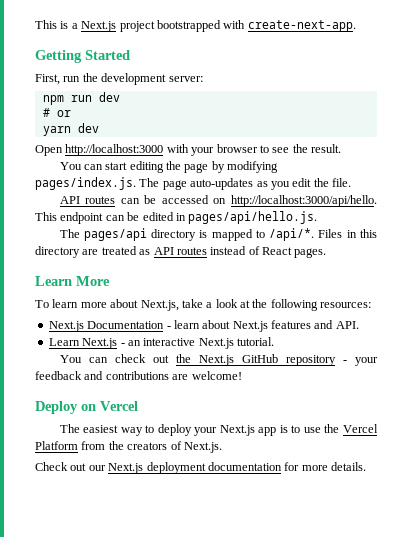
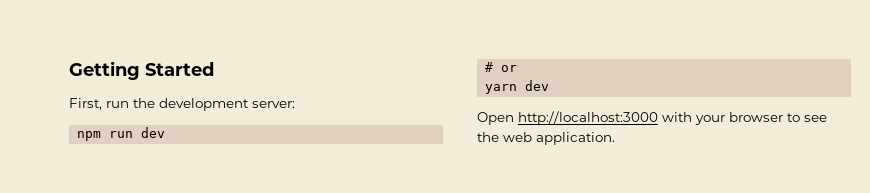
- This is a Next.js project bootstrapped with create-next-app.
- Open http://localhost:3000 with your browser to see the result.
- You can start editing the page by modifying pages/index.js. The page auto-updates as you edit the file.
- API routes can be accessed on http://localhost:3000/api/hello. This endpoint can be edited in pages/api/hello.js.
- The pages/api directory is mapped to /api/*. Files in this directory are treated as API routes instead of React pages.
- Learn More
- To learn more about Next.js, take a look at the following resources:
- Next.js Documentation - learn about Next.js features and API.
- Learn Next.js - an interactive Next.js tutorial.
- You can check out the Next.js GitHub repository - your feedback and contributions are welcome!
- Deploy on Vercel
- The easiest way to deploy your Next.js app is to use the Vercel Platform from the creators of Next.js.
- Check out our Next.js deployment documentation for more details.
+ Open http://localhost:3000 with your browser to see the web application.

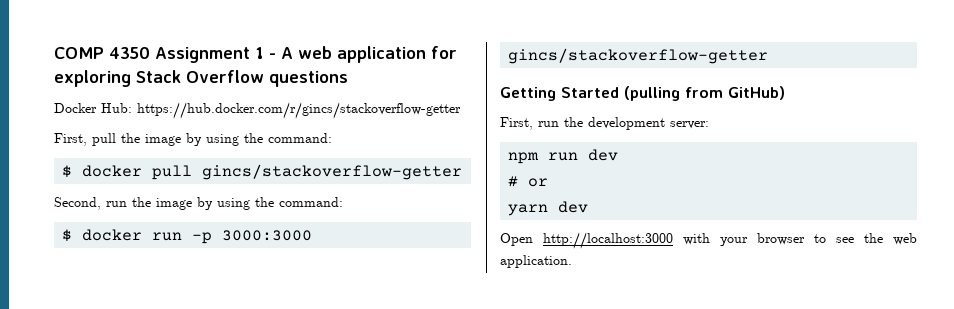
+ COMP 4350 Assignment 1 - A web application for exploring Stack Overflow questions
+ Docker Hub: https://hub.docker.com/r/gincs/stackoverflow-getter
+ First, pull the image by using the command:
+ $ docker pull gincs/stackoverflow-getter
+ Second, run the image by using the command:
+ $ docker run -p 3000:3000 gincs/stackoverflow-getter
- Getting Started
+ Getting Started (pulling from GitHub)

